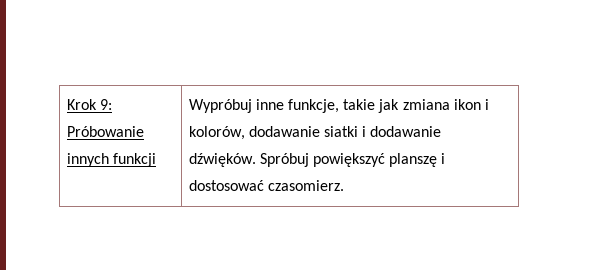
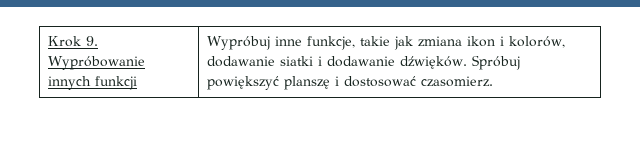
- Krok 9: Próbowanie innych funkcji | Wypróbuj inne funkcje, takie jak zmiana ikon i kolorów, dodawanie siatki i dodawanie dźwięków. Spróbuj powiększyć planszę i dostosować czasomierz.
+ Krok 9. Wypróbowanie innych funkcji | Wypróbuj inne funkcje, takie jak zmiana ikon i kolorów, dodawanie siatki i dodawanie dźwięków. Spróbuj powiększyć planszę i dostosować czasomierz.

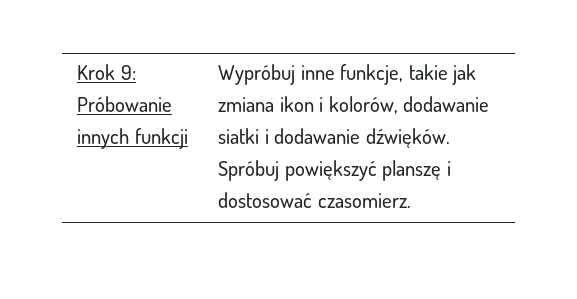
- Krok 9. Wypróbowanie innych funkcji | Wypróbuj inne funkcje, takie jak zmiana ikon i kolorów, dodawanie siatki i dodawanie dźwięków. Spróbuj powiększyć planszę i dostosować czasomierz.
+ Krok 9: Próbowanie innych funkcji | Wypróbuj inne funkcje, takie jak zmiana ikon i kolorów, dodawanie siatki i dodawanie dźwięków. Spróbuj powiększyć planszę i dostosować czasomierz.

